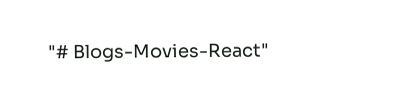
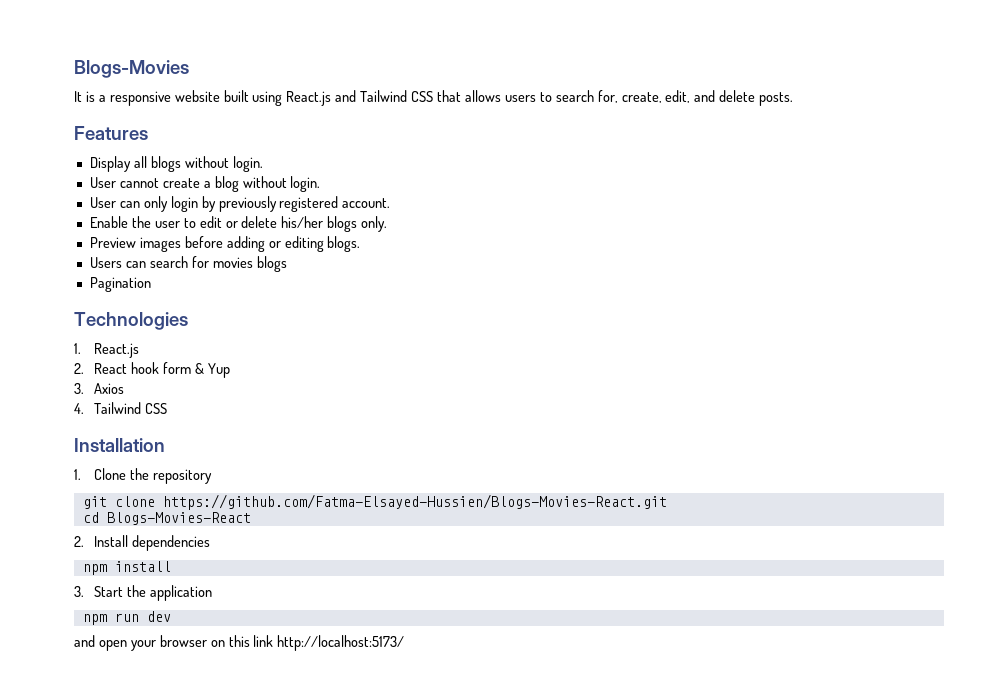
- "# Blogs-Movies-React"
+ Blogs-Movies
+ It is a responsive website built using React.js and Tailwind CSS that allows users to search for, create, edit, and delete posts.
+ Features
+ Display all blogs without login.
+ User cannot create a blog without login.
+ User can only login by previously registered account.
+ Enable the user to edit or delete his/her blogs only.
+ Preview images before adding or editing blogs.
+ Users can search for movies blogs
+ Pagination
+ Technologies
+ 1. React.js
+ 2. React hook form & Yup
+ 3. Axios
+ 4. Tailwind CSS
+ Installation
+ 1. Clone the repository
+ git clone https://github.com/Fatma-Elsayed-Hussien/Blogs-Movies-React.git
+ cd Blogs-Movies-React
+ 2. Install dependencies
+ npm install
+ 3. Start the application
+ npm run dev
+ and open your browser on this link http://localhost:5173/

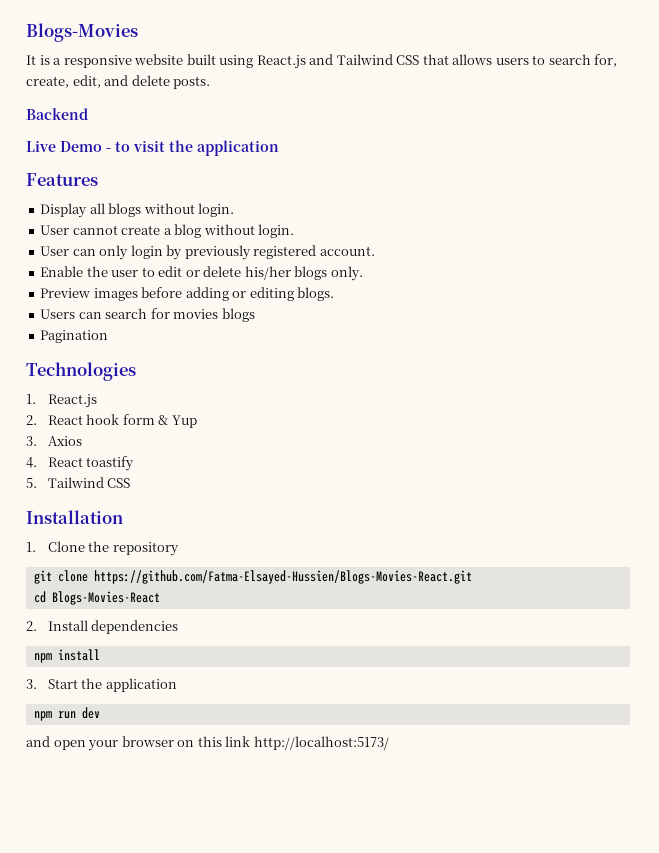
+ Backend
+ Live Demo - to visit the application
- 4. Tailwind CSS
+ 4. React toastify
+ 5. Tailwind CSS

